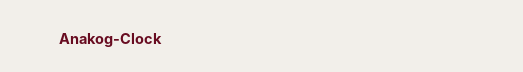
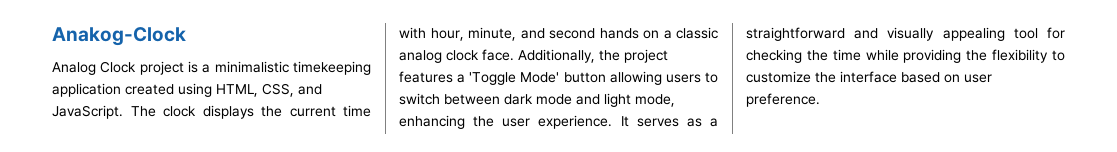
+ Analog Clock project is a minimalistic timekeeping application created using HTML, CSS, and JavaScript. The clock displays the current time with hour, minute, and second hands on a classic analog clock face. Additionally, the project features a 'Toggle Mode' button allowing users to switch between dark mode and light mode, enhancing the user experience. It serves as a straightforward and visually appealing tool for checking the time while providing the flexibility to customize the interface based on user preference.

